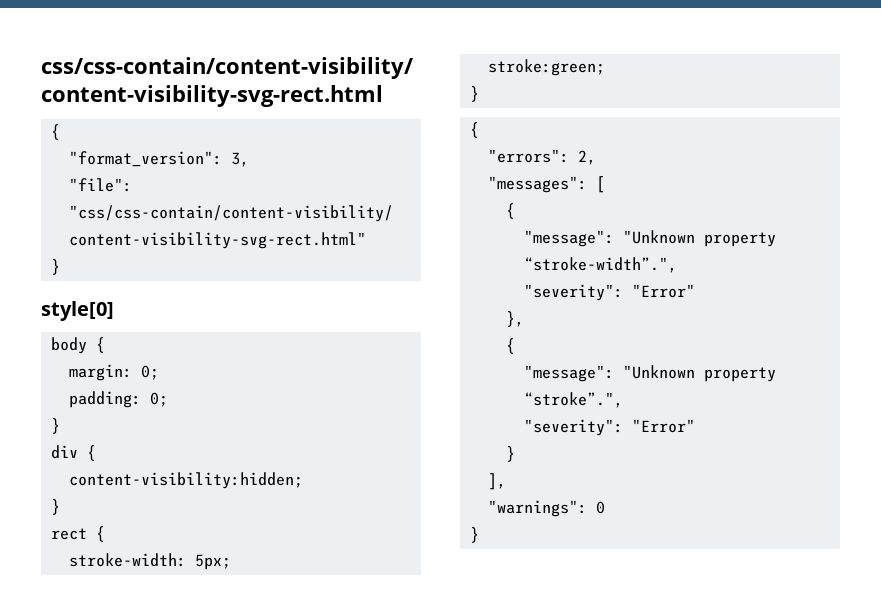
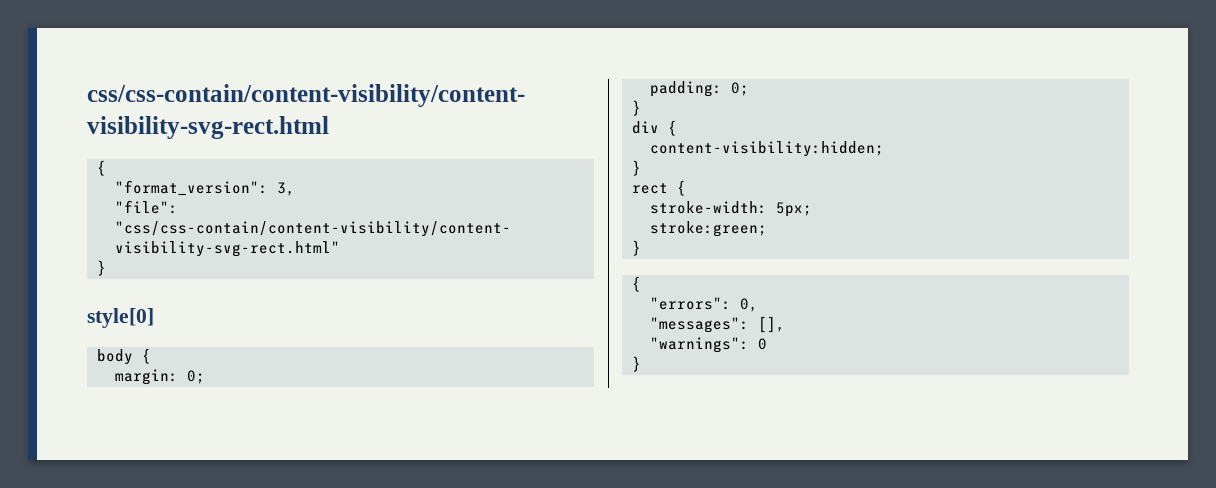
- "errors": 2,
+ "errors": 0,
- "messages": [
- {
- "message": "Unknown property “stroke-width”.",
- "severity": "Error"
- },
- {
- "message": "Unknown property “stroke”.",
- "severity": "Error"
- }
- ],
+ "messages": [],

